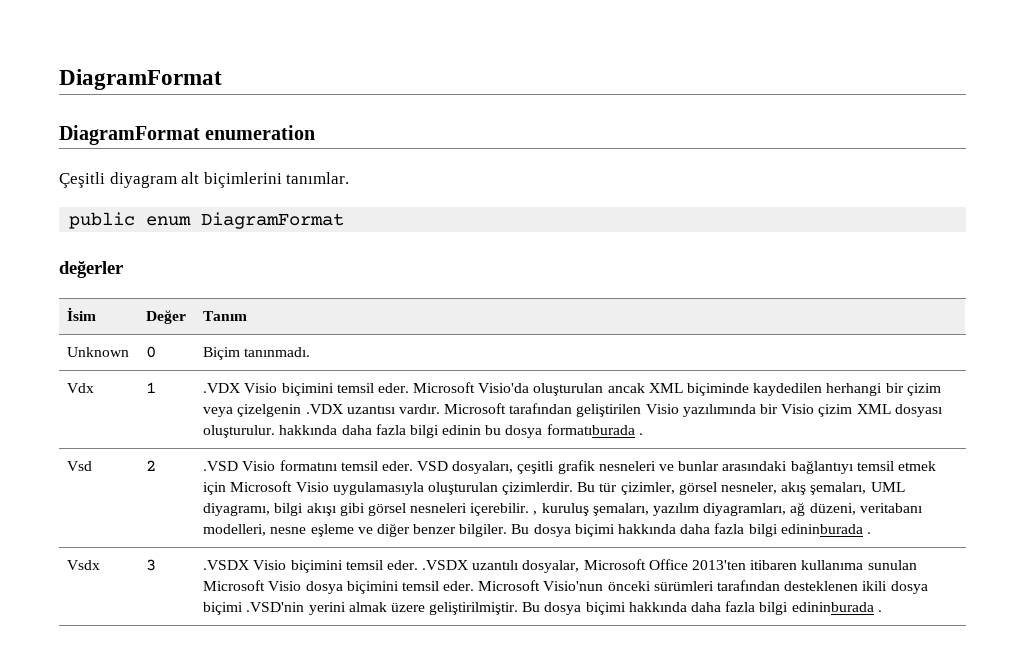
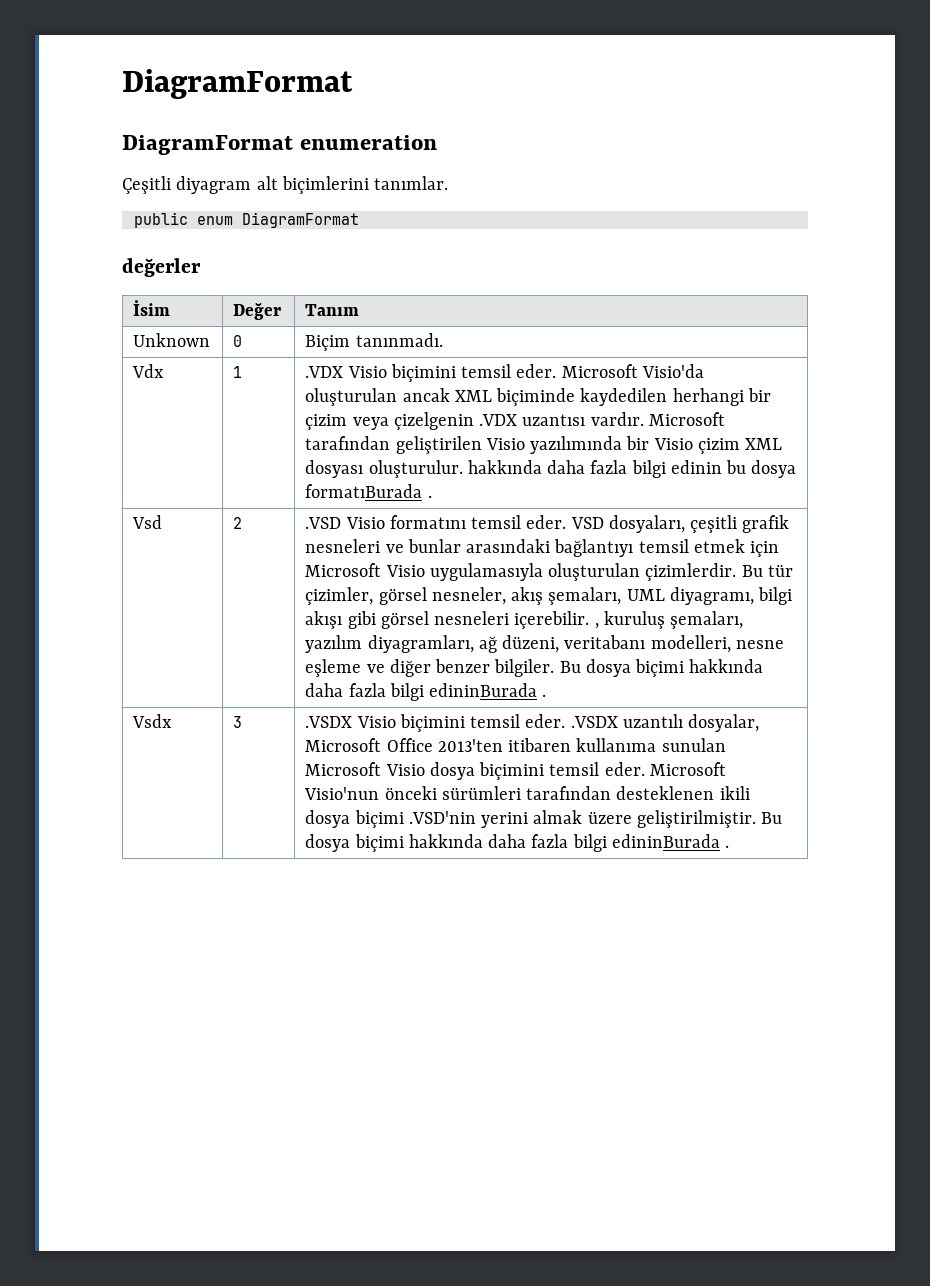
- Microsoft tarafından geliştirilen Visio yazılımında bir Visio çizim XML dosyası oluşturulur. hakkında daha fazla bilgi edinin bu dosya formatıburada .
+ Microsoft tarafından geliştirilen Visio yazılımında bir Visio çizim XML dosyası oluşturulur. hakkında daha fazla bilgi edinin bu dosya formatıBurada .
- Bu tür çizimler, görsel nesneler, akış şemaları, UML diyagramı, bilgi akışı gibi görsel nesneleri içerebilir. , kuruluş şemaları, yazılım diyagramları, ağ düzeni, veritabanı modelleri, nesne eşleme ve diğer benzer bilgiler. Bu dosya biçimi hakkında daha fazla bilgi edininburada .
+ Bu tür çizimler, görsel nesneler, akış şemaları, UML diyagramı, bilgi akışı gibi görsel nesneleri içerebilir. , kuruluş şemaları, yazılım diyagramları, ağ düzeni, veritabanı modelleri, nesne eşleme ve diğer benzer bilgiler. Bu dosya biçimi hakkında daha fazla bilgi edininBurada .
- Microsoft Visio'nun önceki sürümleri tarafından desteklenen ikili dosya biçimi .VSD'nin yerini almak üzere geliştirilmiştir. Bu dosya biçimi hakkında daha fazla bilgi edininburada .
+ Microsoft Visio'nun önceki sürümleri tarafından desteklenen ikili dosya biçimi .VSD'nin yerini almak üzere geliştirilmiştir. Bu dosya biçimi hakkında daha fazla bilgi edininBurada .

